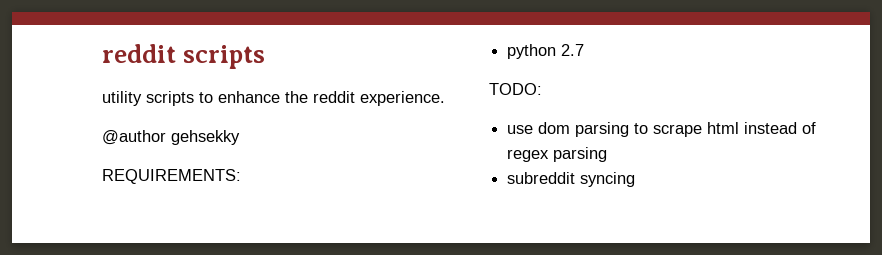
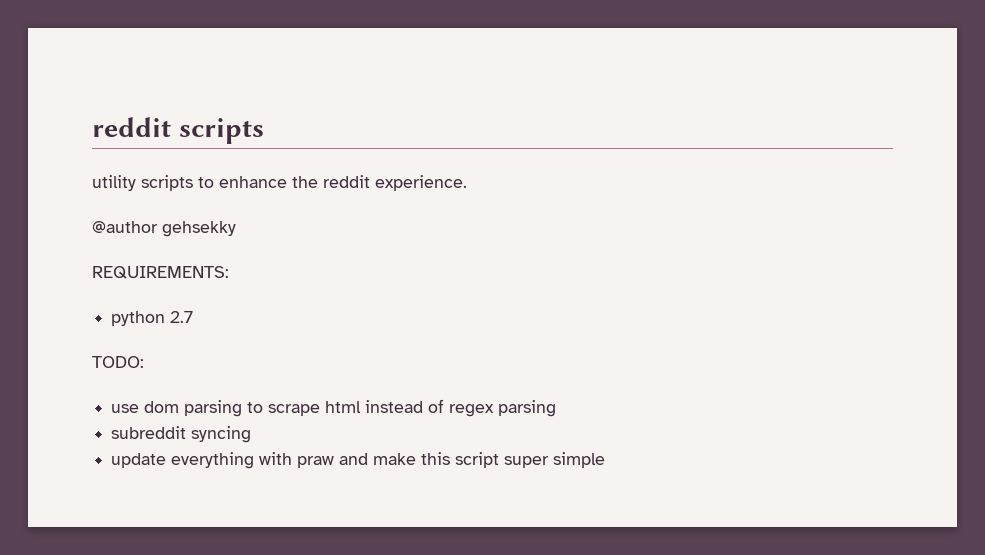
+ update everything with praw and make this script super simple

